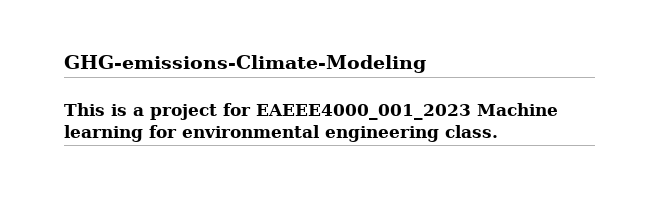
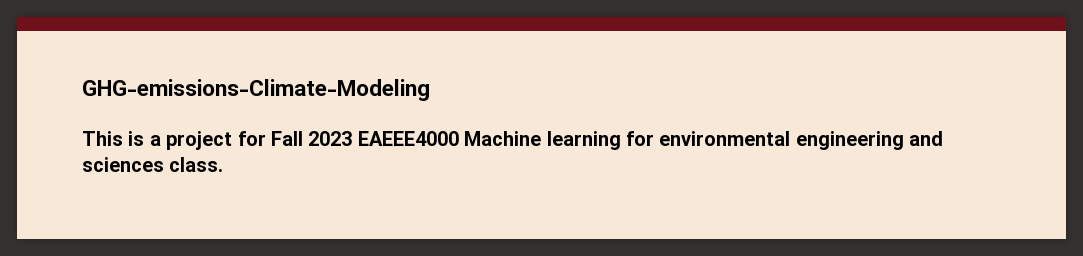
- This is a project for EAEEE4000_001_2023 Machine learning for environmental engineering class.
+ This is a project for Fall 2023 EAEEE4000 Machine learning for environmental engineering and sciences class.

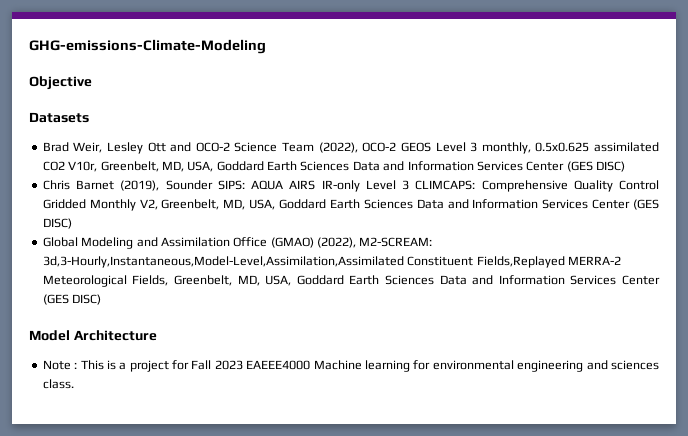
- This is a project for Fall 2023 EAEEE4000 Machine learning for environmental engineering and sciences class.
+ Objective
+ Datasets
+ Brad Weir, Lesley Ott and OCO-2 Science Team (2022), OCO-2 GEOS Level 3 monthly, 0.5x0.625 assimilated CO2 V10r, Greenbelt, MD, USA, Goddard Earth Sciences Data and Information Services Center (GES DISC)
+ Chris Barnet (2019), Sounder SIPS: AQUA AIRS IR-only Level 3 CLIMCAPS: Comprehensive Quality Control Gridded Monthly V2, Greenbelt, MD, USA, Goddard Earth Sciences Data and Information Services Center (GES DISC)
+ Global Modeling and Assimilation Office (GMAO) (2022), M2-SCREAM: 3d,3-Hourly,Instantaneous,Model-Level,Assimilation,Assimilated Constituent Fields,Replayed MERRA-2 Meteorological Fields, Greenbelt, MD, USA, Goddard Earth Sciences Data and Information Services Center (GES DISC)
+ Model Architecture
+ Note : This is a project for Fall 2023 EAEEE4000 Machine learning for environmental engineering and sciences class.

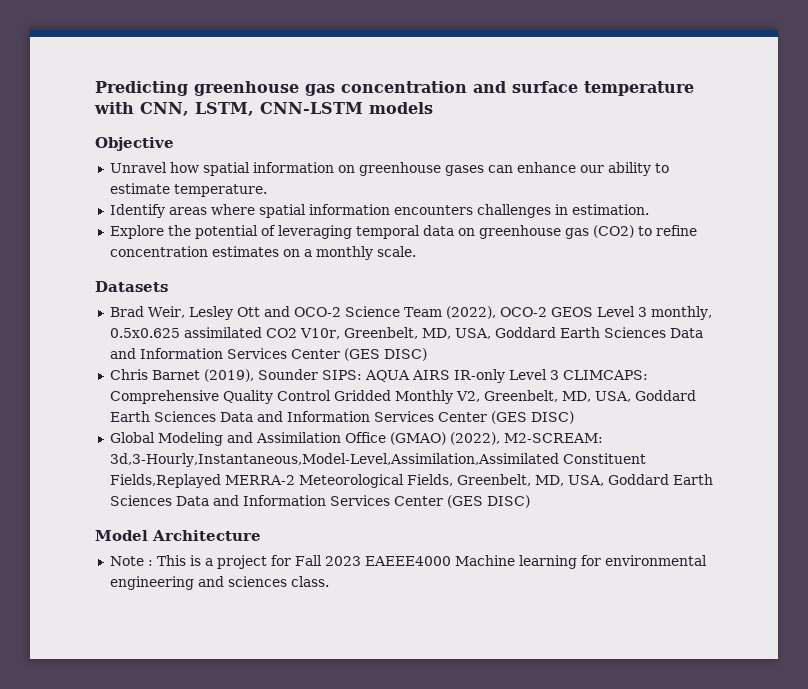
- GHG-emissions-Climate-Modeling
+ Predicting greenhouse gas concentration and surface temperature with CNN, LSTM, CNN-LSTM models
  Objective
+ Unravel how spatial information on greenhouse gases can enhance our ability to estimate temperature.
+ Identify areas where spatial information encounters challenges in estimation.
+ Explore the potential of leveraging temporal data on greenhouse gas (CO2) to refine concentration estimates on a monthly scale.

